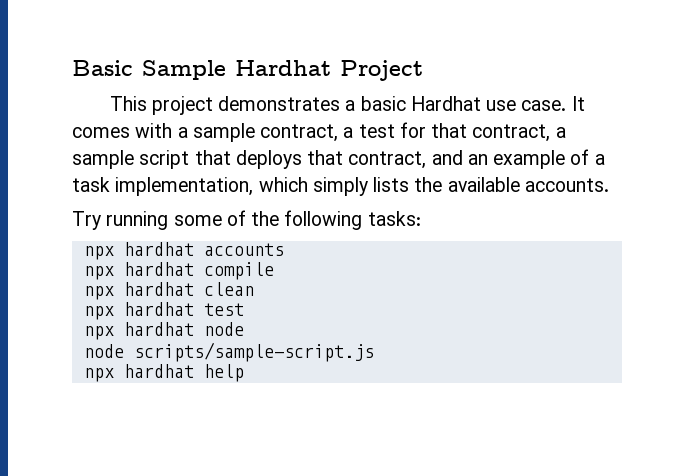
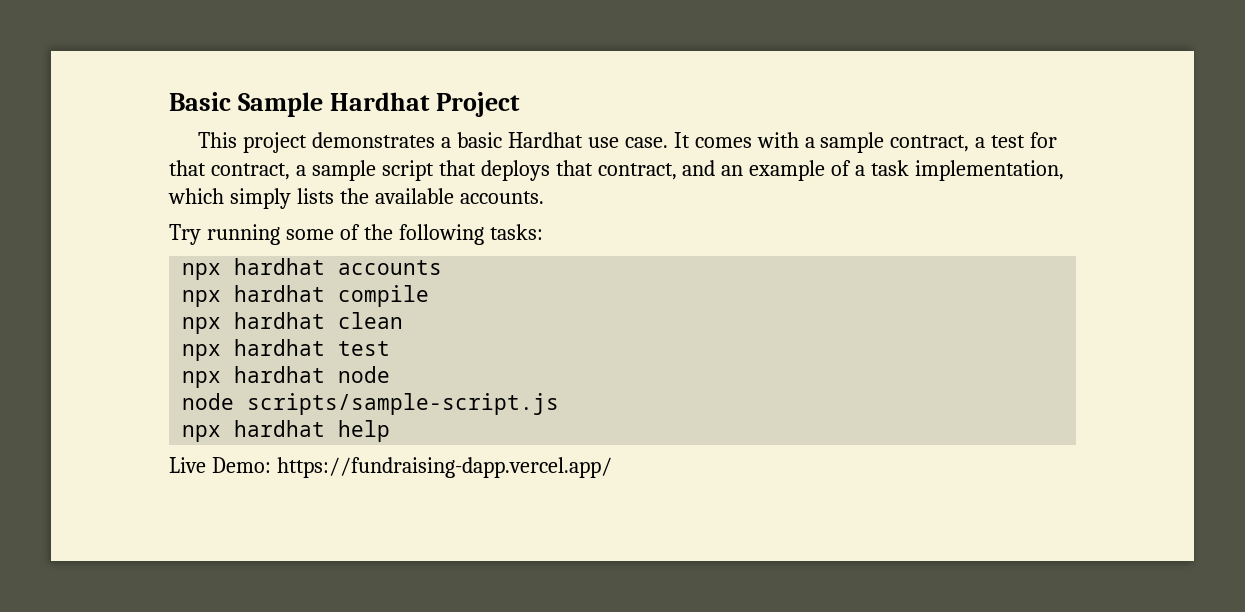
+ Live Demo: https://fundraising-dapp.vercel.app/

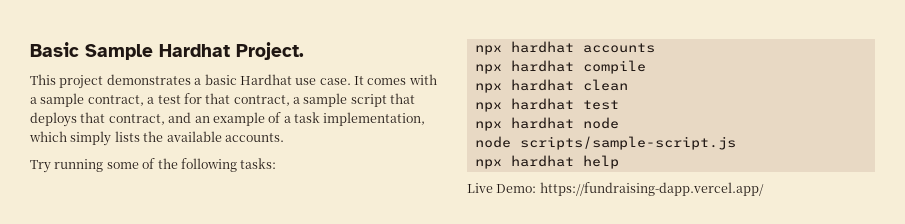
- Basic Sample Hardhat Project
+ Basic Sample Hardhat Project.

